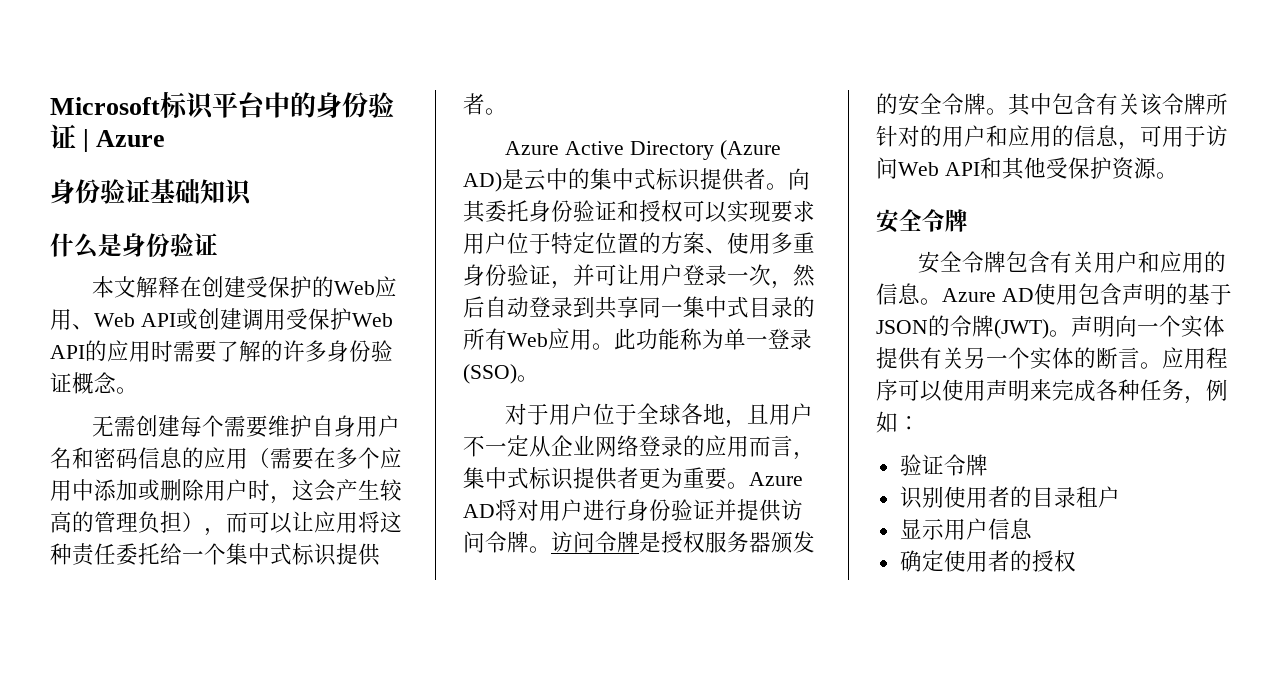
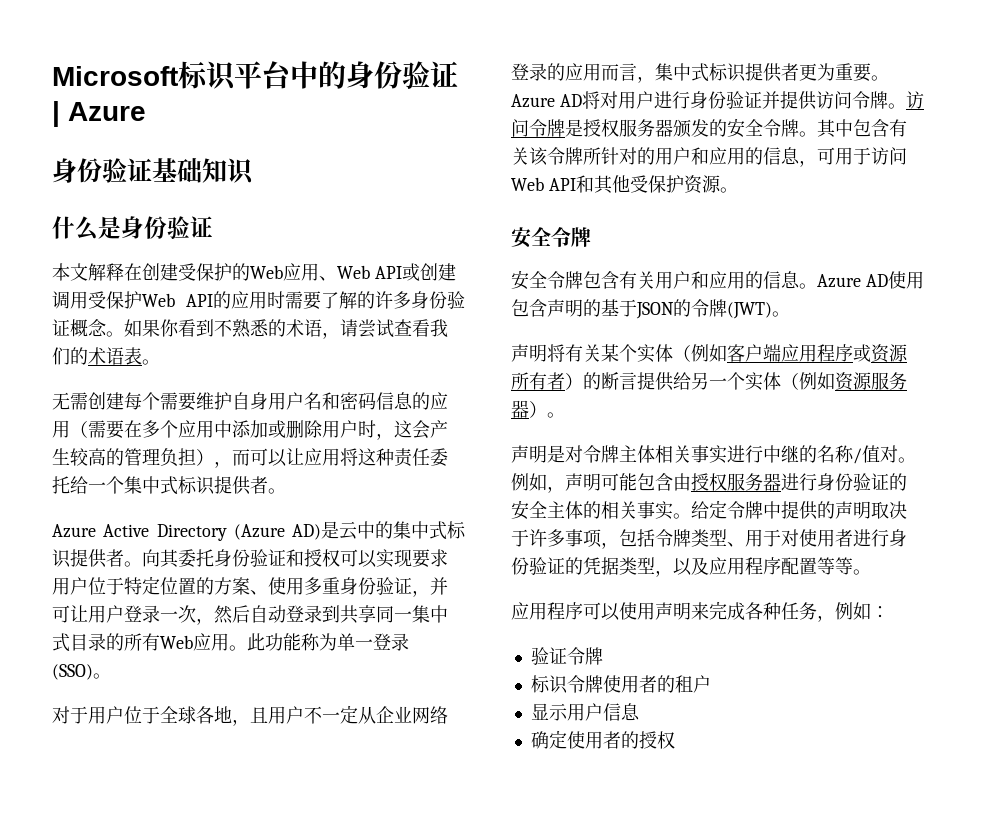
+ 如果你看到不熟悉的术语，请尝试查看我们的术语表。
- Azure AD使用包含声明的基于JSON的令牌(JWT)。声明向一个实体提供有关另一个实体的断言。应用程序可以使用声明来完成各种任务，例如：
+ Azure AD使用包含声明的基于JSON的令牌(JWT)。
+ 声明将有关某个实体（例如客户端应用程序或资源所有者）的断言提供给另一个实体（例如资源服务器）。
+ 声明是对令牌主体相关事实进行中继的名称/值对。例如，声明可能包含由授权服务器进行身份验证的安全主体的相关事实。给定令牌中提供的声明取决于许多事项，包括令牌类型、用于对使用者进行身份验证的凭据类型，以及应用程序配置等等。
+ 应用程序可以使用声明来完成各种任务，例如：
- 识别使用者的目录租户
+ 标识令牌使用者的租户

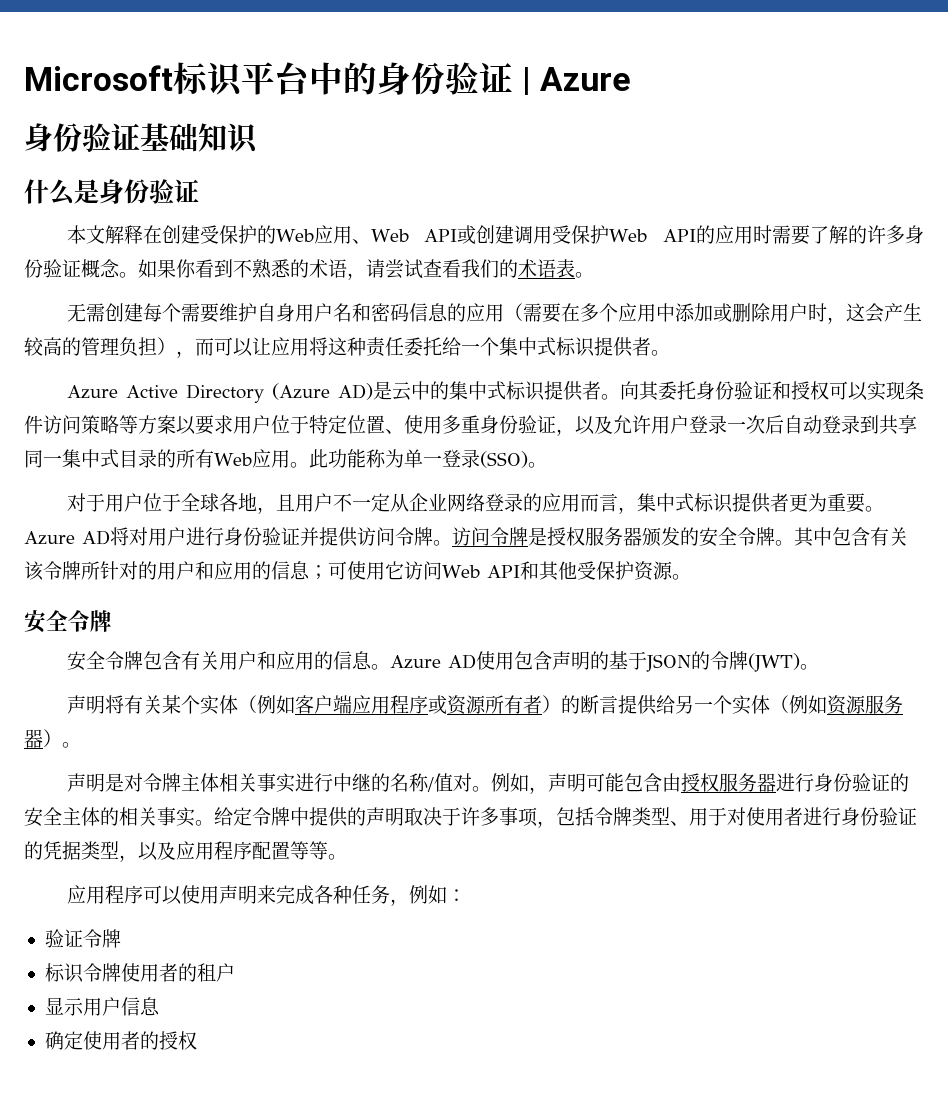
- 向其委托身份验证和授权可以实现要求用户位于特定位置的方案、使用多重身份验证，并可让用户登录一次，然后自动登录到共享同一集中式目录的所有Web应用。
+ 向其委托身份验证和授权可以实现条件访问策略等方案以要求用户位于特定位置、使用多重身份验证，以及允许用户登录一次后自动登录到共享同一集中式目录的所有Web应用。
- 其中包含有关该令牌所针对的用户和应用的信息，可用于访问Web API和其他受保护资源。
+ 其中包含有关该令牌所针对的用户和应用的信息；可使用它访问Web API和其他受保护资源。

